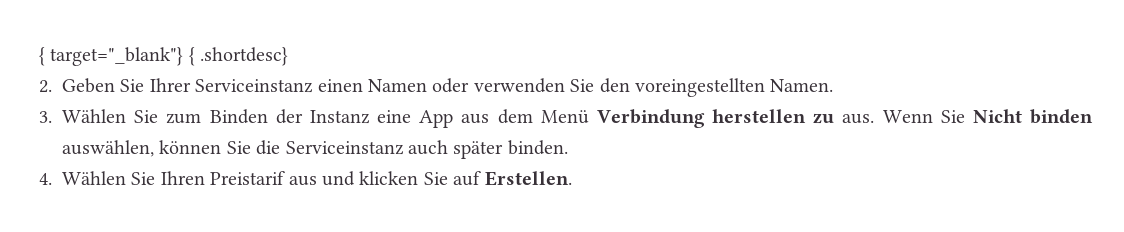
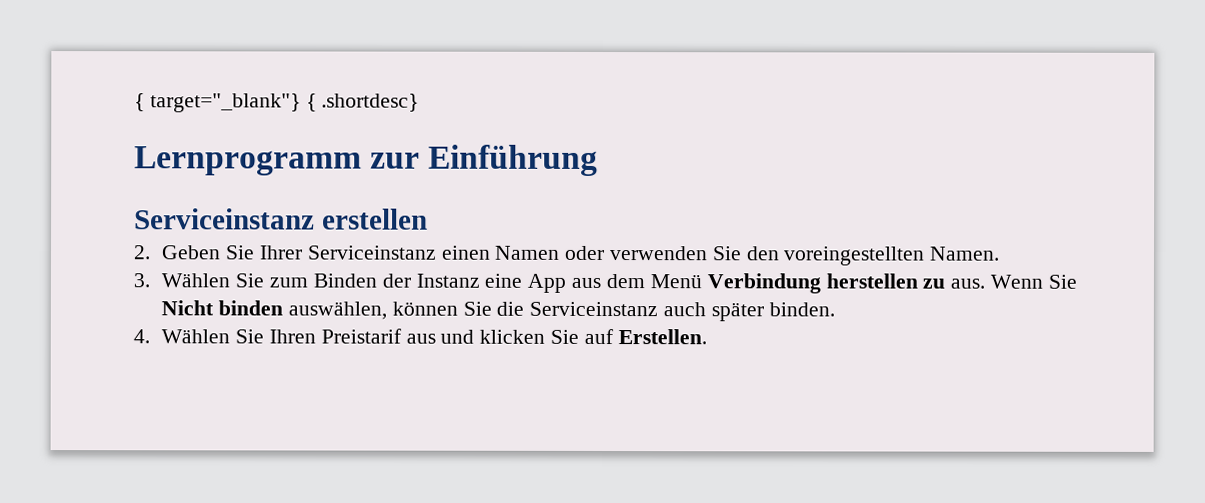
+ Lernprogramm zur Einführung
+ Serviceinstanz erstellen

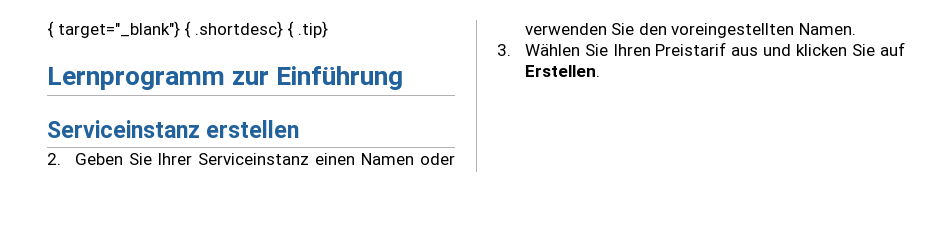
- { target="_blank"} { .shortdesc}
+ { target="_blank"} { .shortdesc} { .tip}
- 3. Wählen Sie zum Binden der Instanz eine App aus dem Menü Verbindung herstellen zu aus. Wenn Sie Nicht binden auswählen, können Sie die Serviceinstanz auch später binden.
- 4. Wählen Sie Ihren Preistarif aus und klicken Sie auf Erstellen.
+ 3. Wählen Sie Ihren Preistarif aus und klicken Sie auf Erstellen.

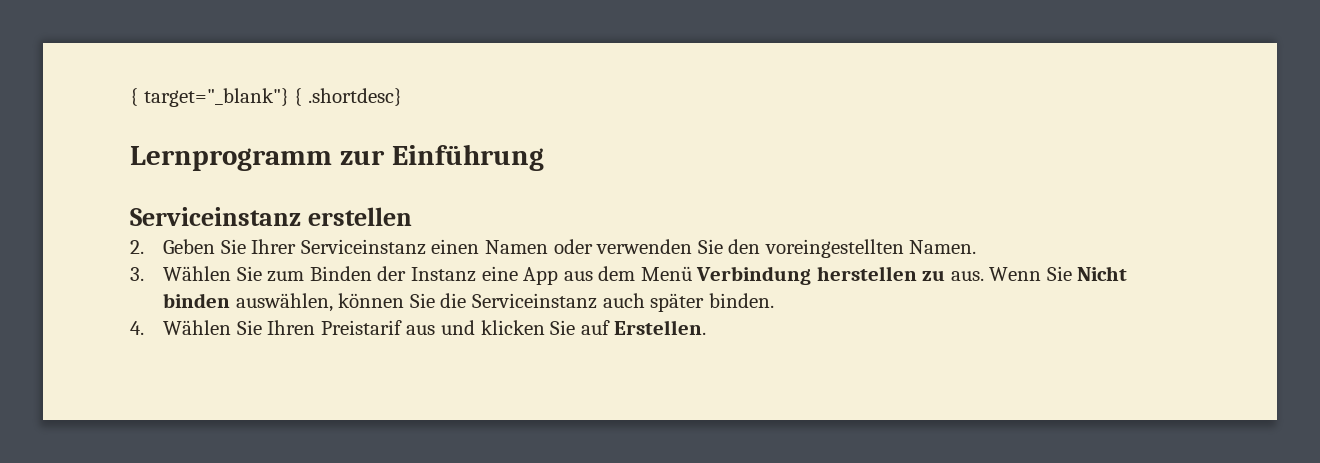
- { target="_blank"} { .shortdesc} { .tip}
+ { target="_blank"} { .shortdesc}
- 3. Wählen Sie Ihren Preistarif aus und klicken Sie auf Erstellen.
+ 3. Wählen Sie zum Binden der Instanz eine App aus dem Menü Verbindung herstellen zu aus. Wenn Sie Nicht binden auswählen, können Sie die Serviceinstanz auch später binden.
+ 4. Wählen Sie Ihren Preistarif aus und klicken Sie auf Erstellen.

